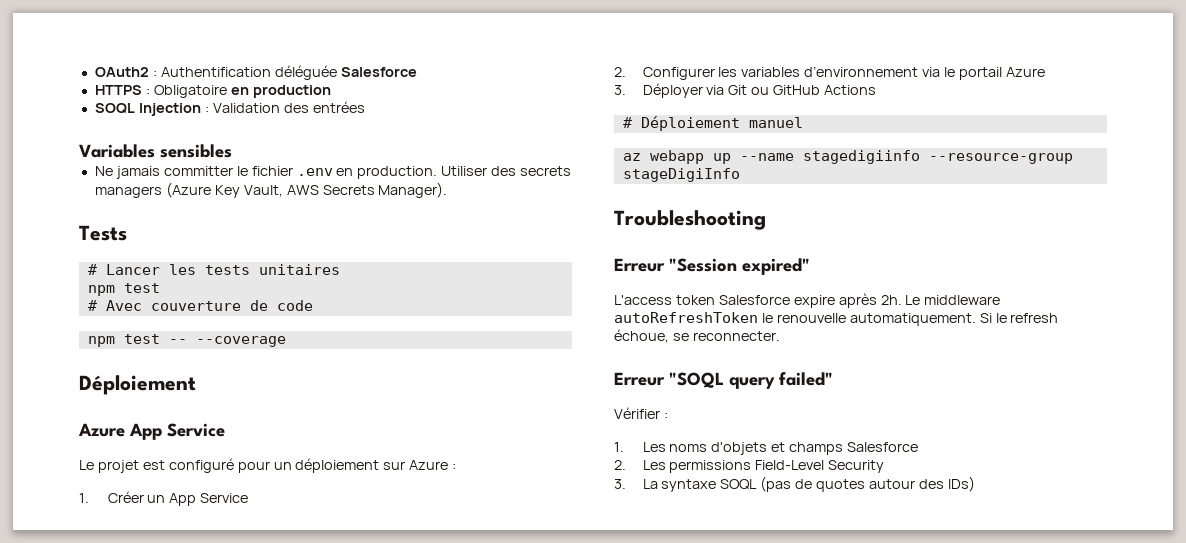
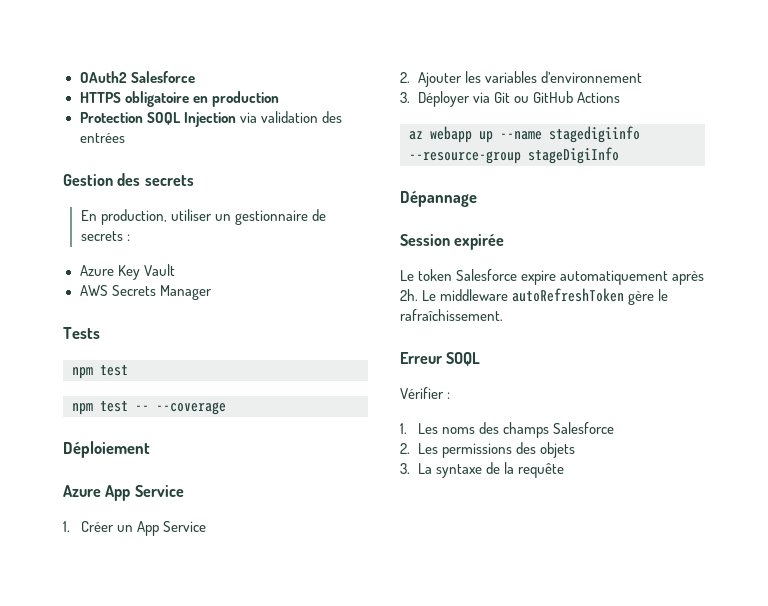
- OAuth2 : Authentification déléguée Salesforce
+ OAuth2 Salesforce
- HTTPS : Obligatoire en production
+ HTTPS obligatoire en production
- SOQL Injection : Validation des entrées
+ Protection SOQL Injection via validation des entrées
- Variables sensibles
- Ne jamais committer le fichier .env en production. Utiliser des secrets managers (Azure Key Vault, AWS Secrets Manager).
+ Gestion des secrets
+ En production, utiliser un gestionnaire de secrets :
+ Azure Key Vault
+ AWS Secrets Manager
  Tests
- # Lancer les tests unitaires
  npm test
- # Avec couverture de code
- Le projet est configuré pour un déploiement sur Azure :
- 2. Configurer les variables d’environnement via le portail Azure
+ 2. Ajouter les variables d’environnement
- # Déploiement manuel
- Troubleshooting
- Erreur "Session expired"
- L'access token Salesforce expire après 2h.
+ Dépannage
+ Session expirée
+ Le token Salesforce expire automatiquement après 2h.
- Le middleware autoRefreshToken le renouvelle automatiquement. Si le refresh échoue, se reconnecter.
- Erreur "SOQL query failed"
+ Le middleware autoRefreshToken gère le rafraîchissement.
+ Erreur SOQL
- 1. Les noms d'objets et champs Salesforce
+ 1. Les noms des champs Salesforce
- 2. Les permissions Field-Level Security
+ 2. Les permissions des objets
- 3. La syntaxe SOQL (pas de quotes autour des IDs)
+ 3. La syntaxe de la requête

